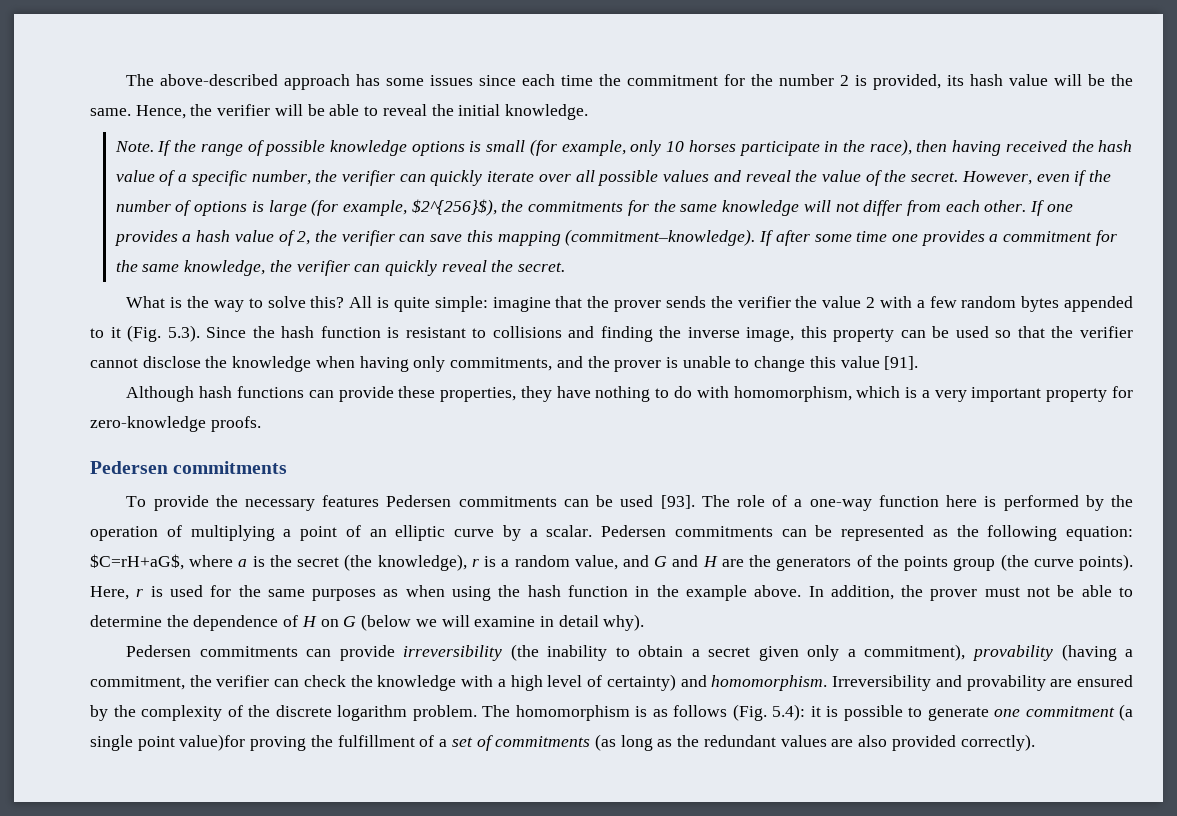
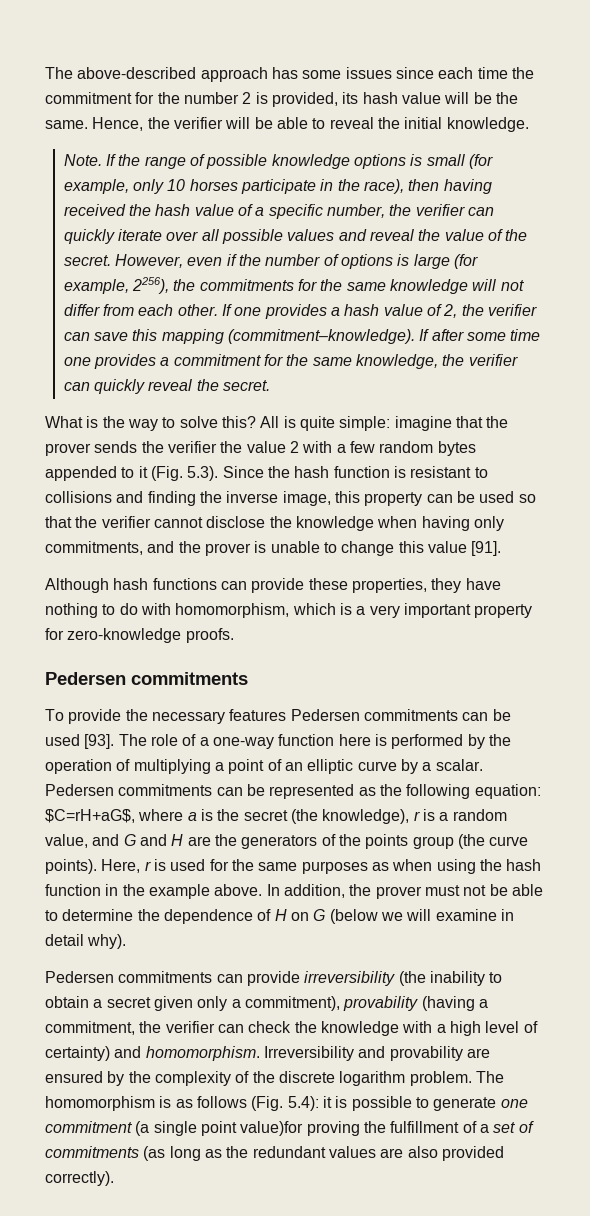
- However, even if the number of options is large (for example, $2^{256}$), the commitments for the same knowledge will not differ from each other.
+ However, even if the number of options is large (for example, 2256), the commitments for the same knowledge will not differ from each other.

